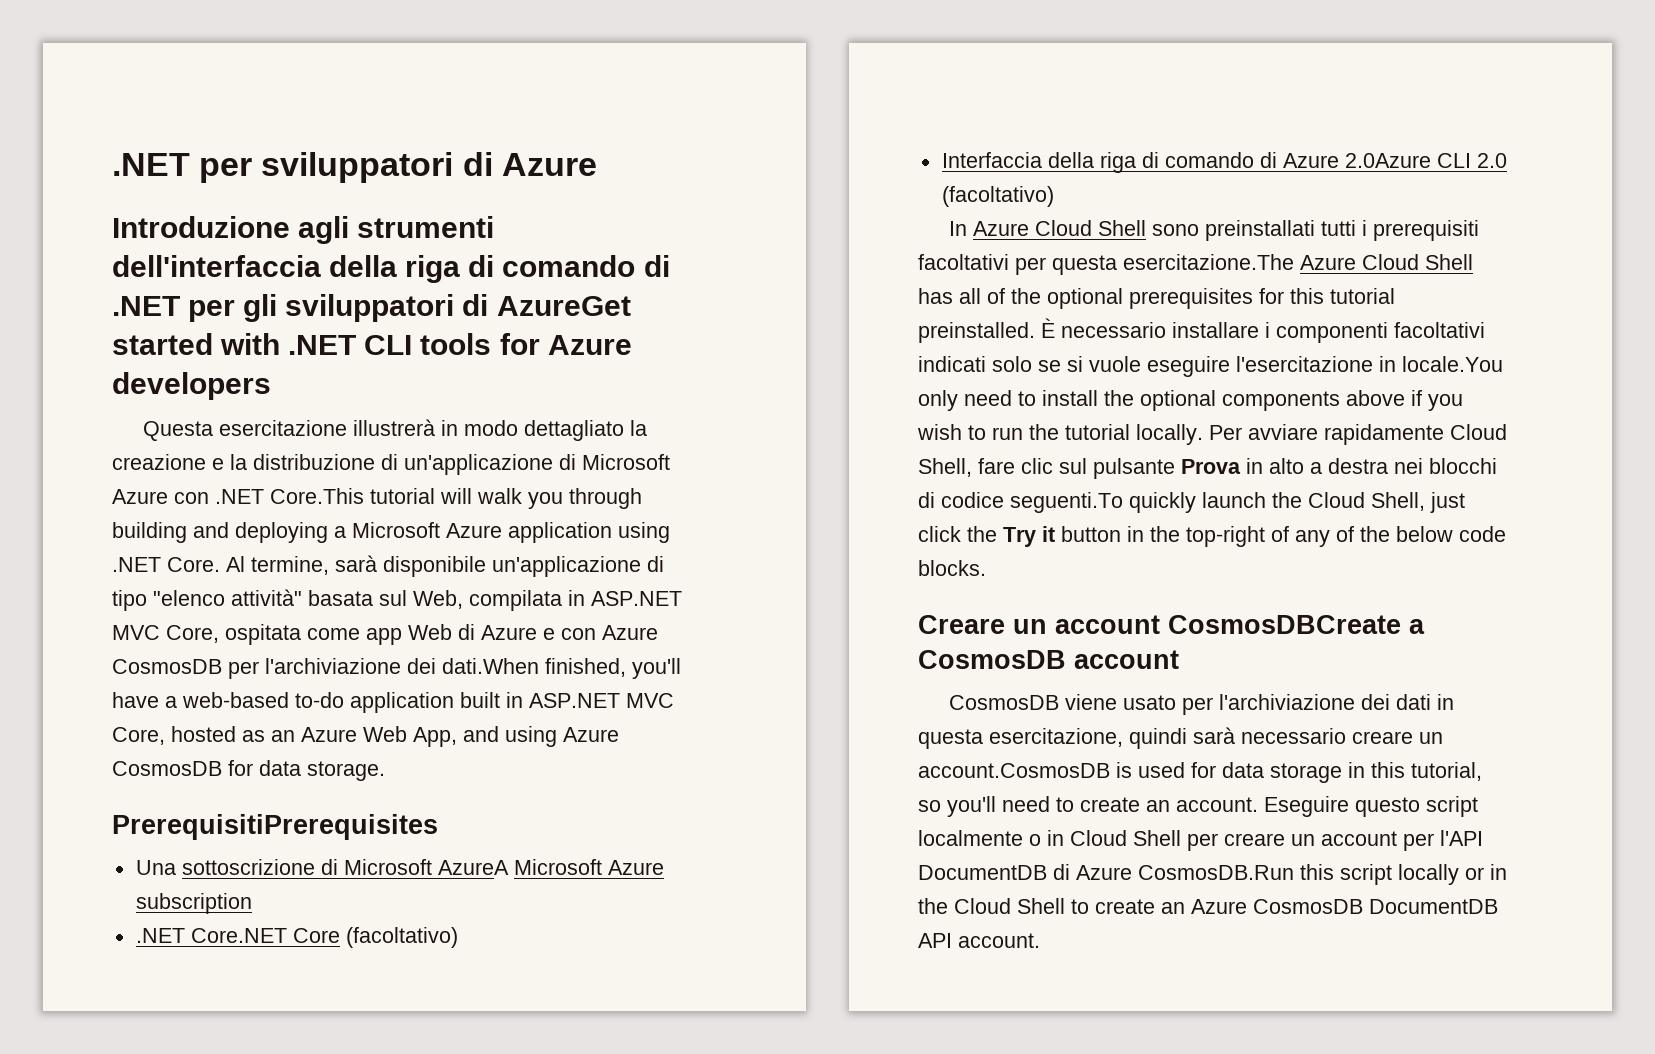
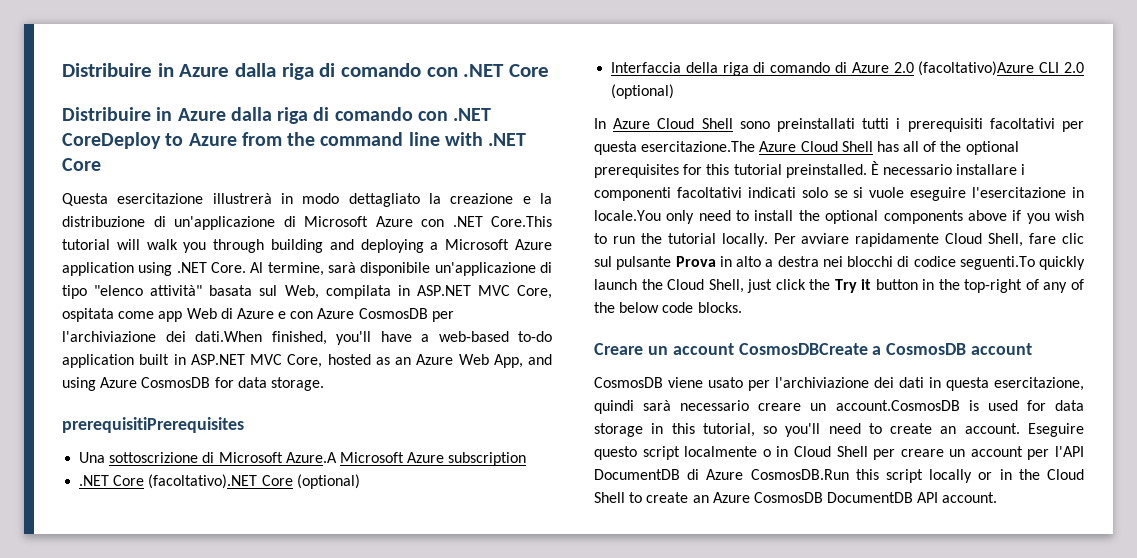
- .NET per sviluppatori di Azure
- Introduzione agli strumenti dell'interfaccia della riga di comando di .NET per gli sviluppatori di AzureGet started with .NET CLI tools for Azure developers
+ Distribuire in Azure dalla riga di comando con .NET Core
+ Distribuire in Azure dalla riga di comando con .NET CoreDeploy to Azure from the command line with .NET Core
- PrerequisitiPrerequisites
+ prerequisitiPrerequisites
- Una sottoscrizione di Microsoft AzureA Microsoft Azure subscription
+ Una sottoscrizione di Microsoft Azure.A Microsoft Azure subscription
- .NET Core.NET Core (facoltativo)
+ .NET Core (facoltativo).NET Core (optional)
- Interfaccia della riga di comando di Azure 2.0Azure CLI 2.0 (facoltativo)
+ Interfaccia della riga di comando di Azure 2.0 (facoltativo)Azure CLI 2.0 (optional)

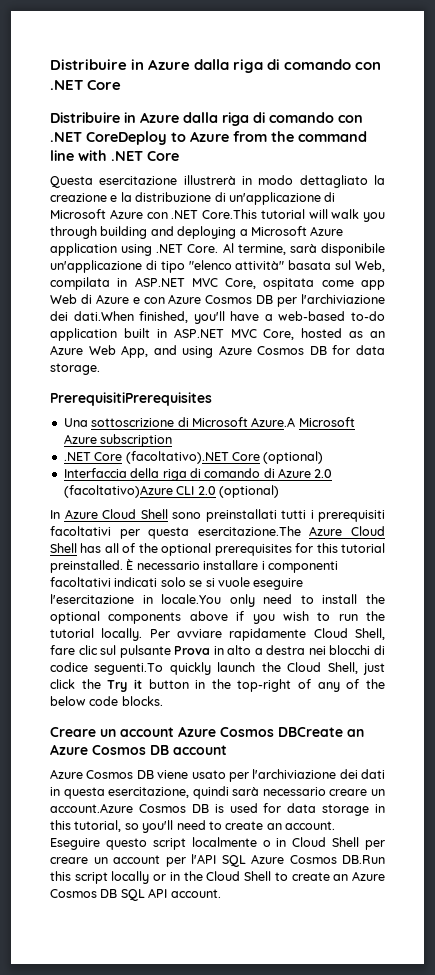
- Al termine, sarà disponibile un'applicazione di tipo "elenco attività" basata sul Web, compilata in ASP.NET MVC Core, ospitata come app Web di Azure e con Azure CosmosDB per l'archiviazione dei dati.When finished, you'll have a web-based to-do application built in ASP.NET MVC Core, hosted as an Azure Web App, and using Azure CosmosDB for data storage.
+ Al termine, sarà disponibile un'applicazione di tipo "elenco attività" basata sul Web, compilata in ASP.NET MVC Core, ospitata come app Web di Azure e con Azure Cosmos DB per l'archiviazione dei dati.When finished, you'll have a web-based to-do application built in ASP.NET MVC Core, hosted as an Azure Web App, and using Azure Cosmos DB for data storage.
- prerequisitiPrerequisites
+ PrerequisitiPrerequisites
- Creare un account CosmosDBCreate a CosmosDB account
- CosmosDB viene usato per l'archiviazione dei dati in questa esercitazione, quindi sarà necessario creare un account.CosmosDB is used for data storage in this tutorial, so you'll need to create an account.
+ Creare un account Azure Cosmos DBCreate an Azure Cosmos DB account
+ Azure Cosmos DB viene usato per l'archiviazione dei dati in questa esercitazione, quindi sarà necessario creare un account.Azure Cosmos DB is used for data storage in this tutorial, so you'll need to create an account.
- Eseguire questo script localmente o in Cloud Shell per creare un account per l'API DocumentDB di Azure CosmosDB.Run this script locally or in the Cloud Shell to create an Azure CosmosDB DocumentDB API account.
+ Eseguire questo script localmente o in Cloud Shell per creare un account per l'API SQL Azure Cosmos DB.Run this script locally or in the Cloud Shell to create an Azure Cosmos DB SQL API account.

